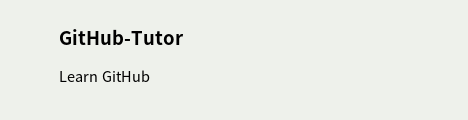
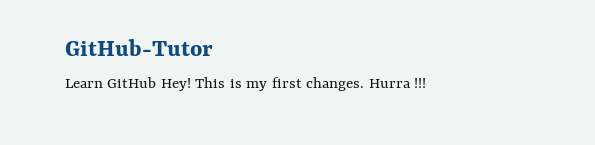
- Learn GitHub
+ Learn GitHub Hey! This is my first changes. Hurra !!!

